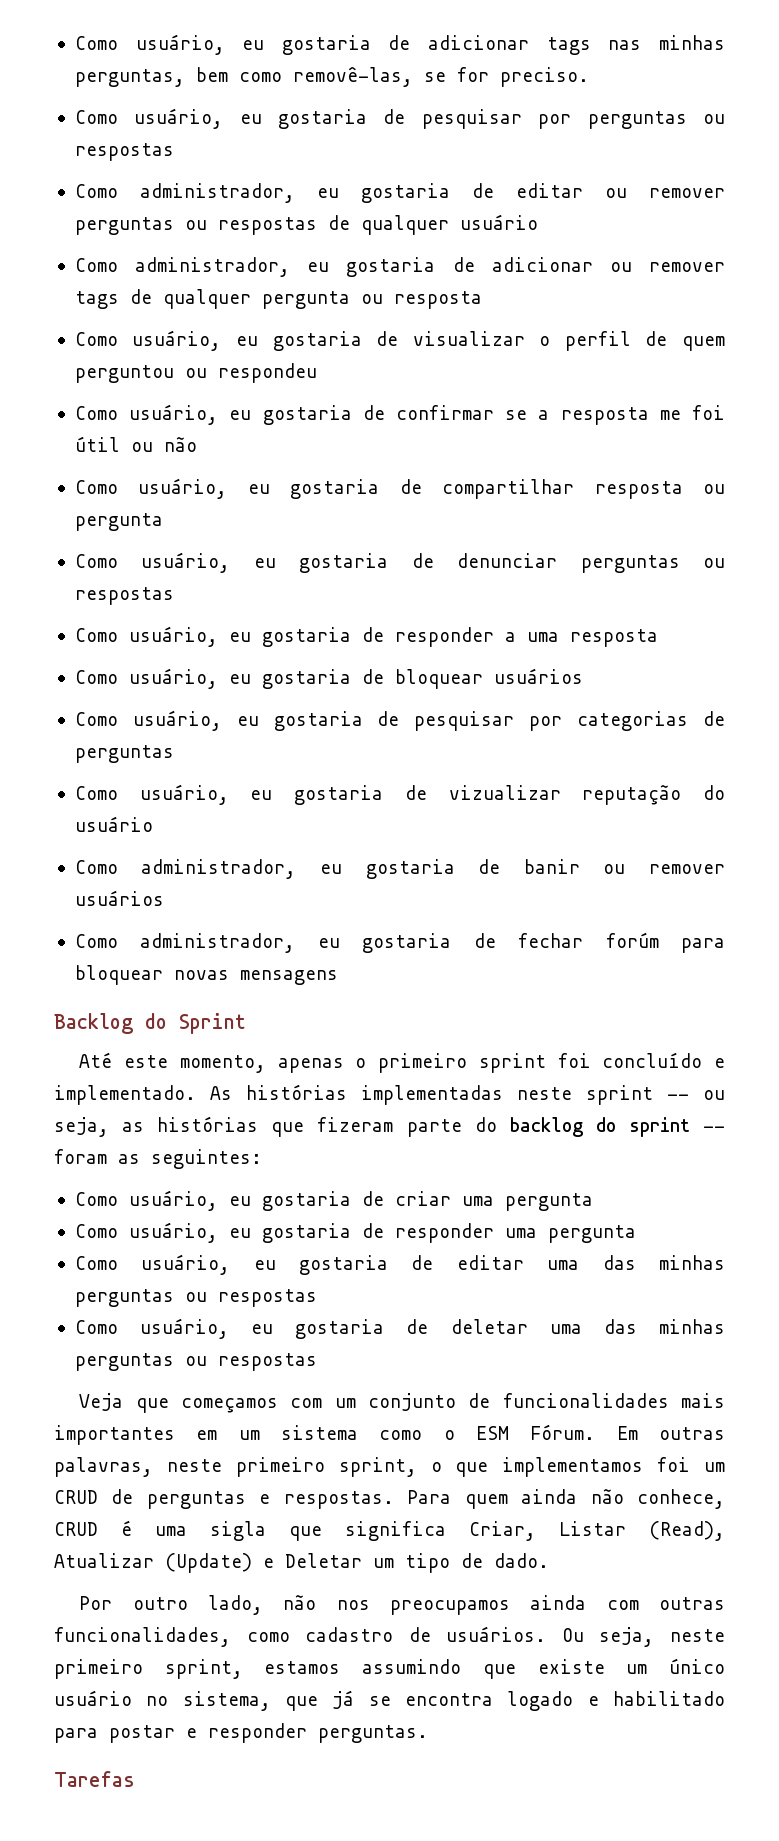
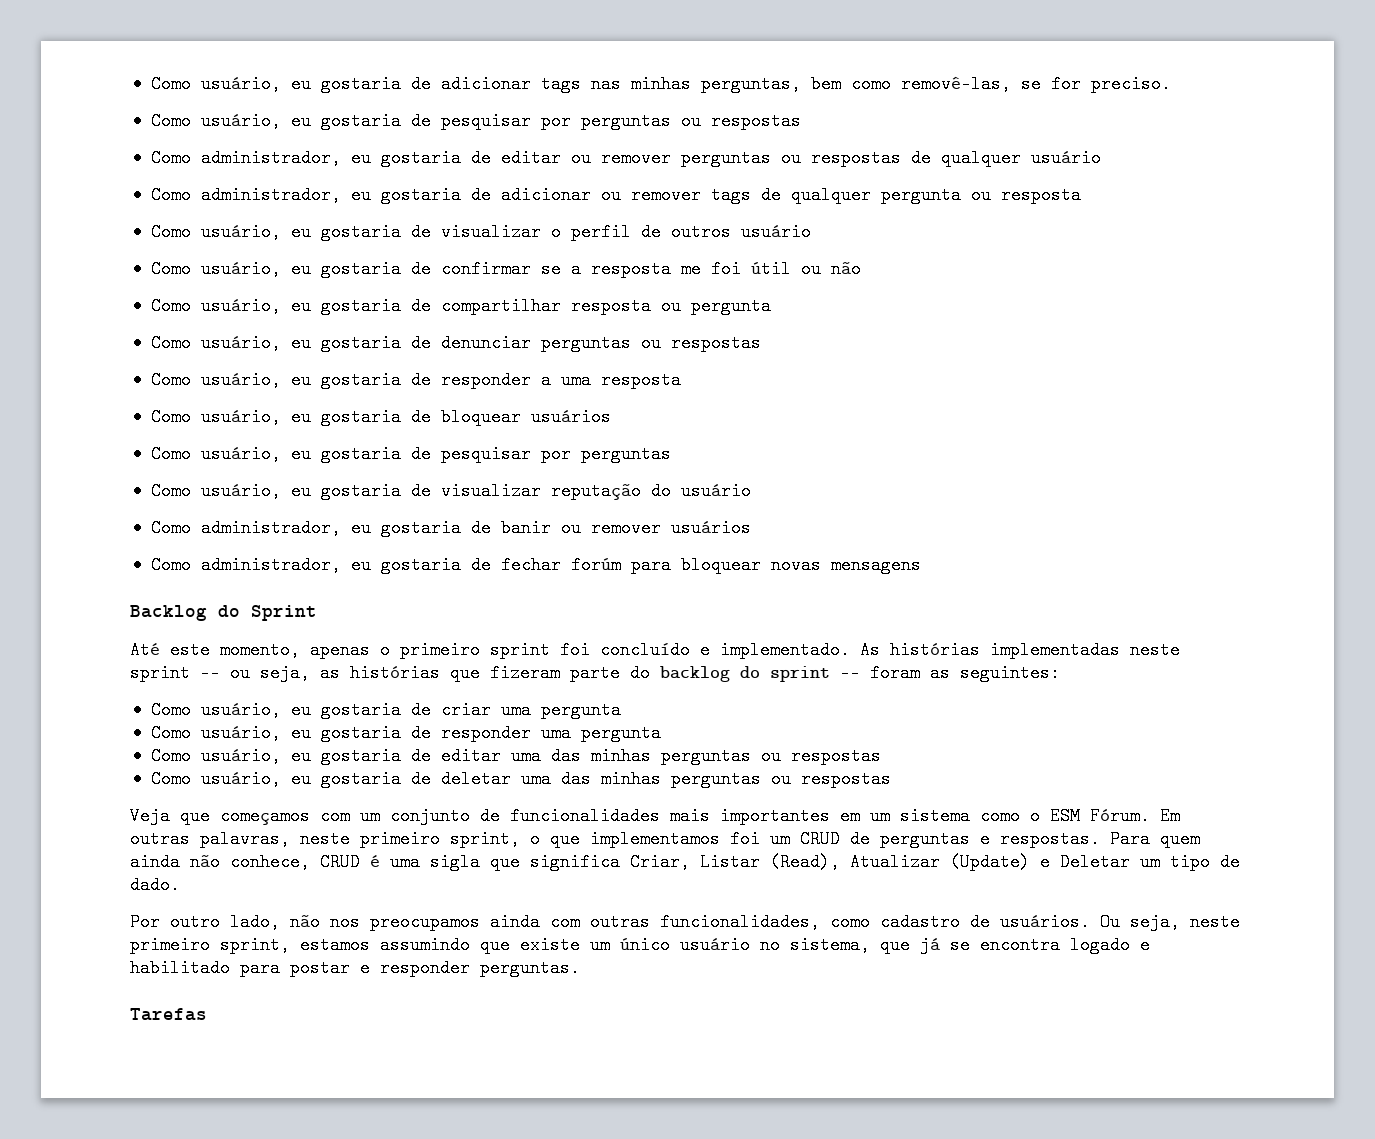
- Como usuário, eu gostaria de visualizar o perfil de quem perguntou ou respondeu
+ Como usuário, eu gostaria de visualizar o perfil de outros usuário
  Como usuário, eu gostaria de bloquear usuários
- Como usuário, eu gostaria de pesquisar por categorias de perguntas
+ Como usuário, eu gostaria de pesquisar por perguntas
- Como usuário, eu gostaria de vizualizar reputação do usuário
+ Como usuário, eu gostaria de visualizar reputação do usuário

